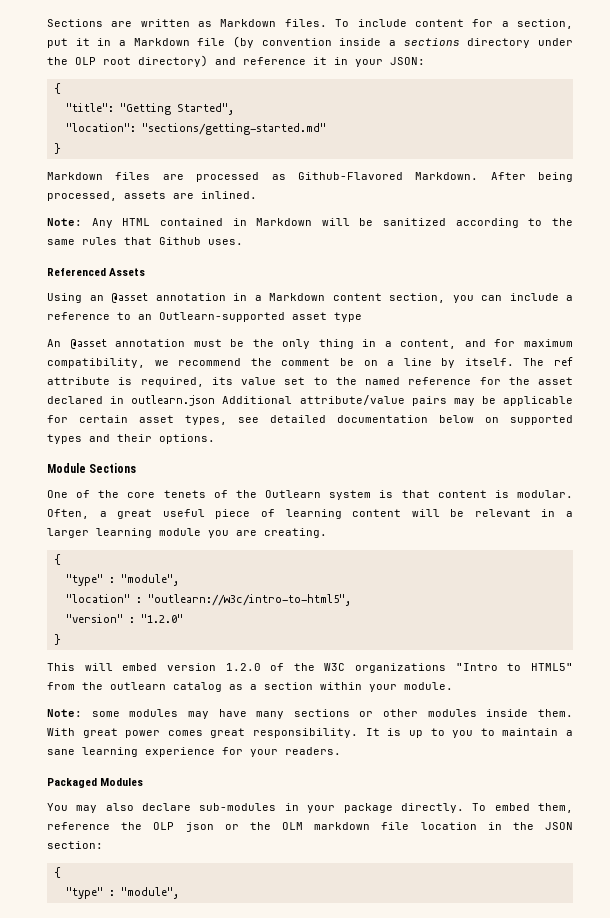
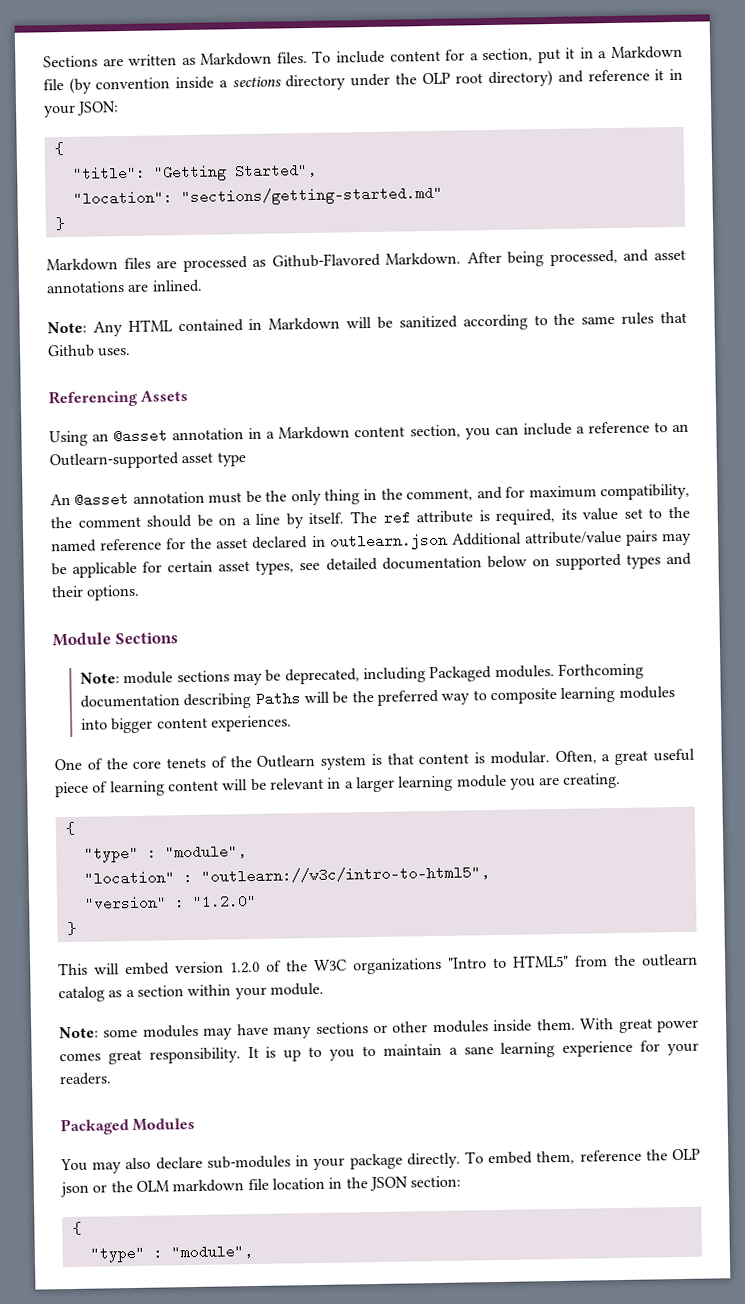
- After being processed, assets are inlined.
+ After being processed, and asset annotations are inlined.
- Referenced Assets
+ Referencing Assets
- An @asset annotation must be the only thing in a content, and for maximum compatibility, we recommend the comment be on a line by itself.
+ An @asset annotation must be the only thing in the comment, and for maximum compatibility, the comment should be on a line by itself.
+ Note: module sections may be deprecated, including Packaged modules. Forthcoming documentation describing Paths will be the preferred way to composite learning modules into bigger content experiences.

